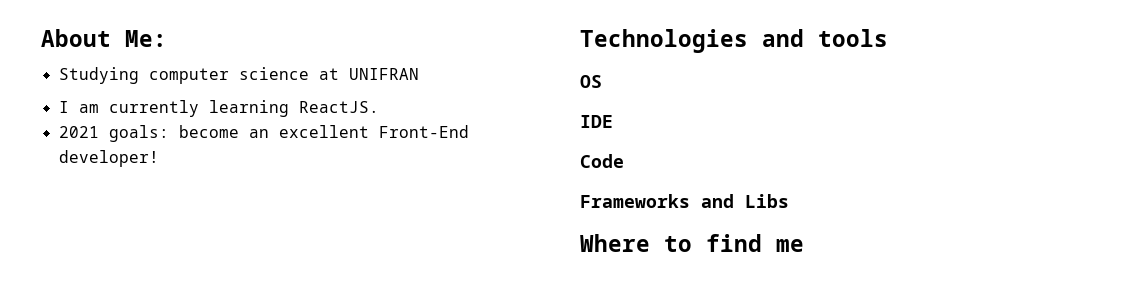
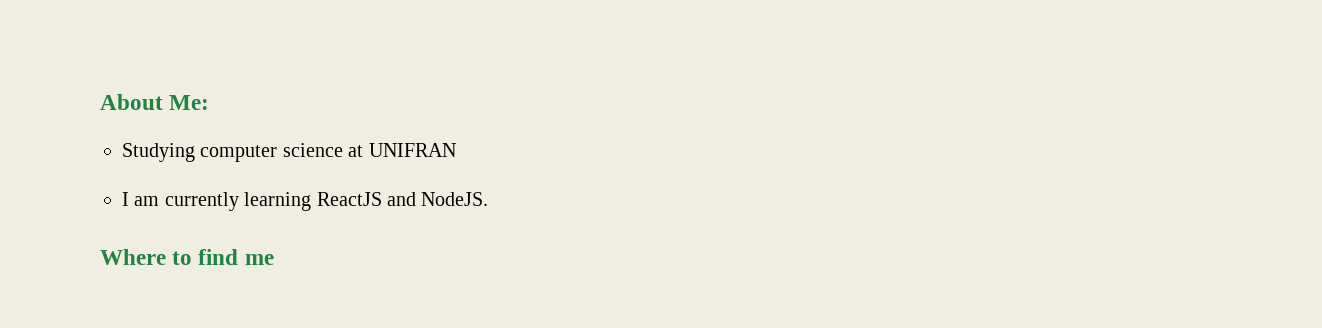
- I am currently learning ReactJS.
- 2021 goals: become an excellent Front-End developer!
- Technologies and tools
- OS
- IDE
- Code
- Frameworks and Libs
+ I am currently learning ReactJS and NodeJS.

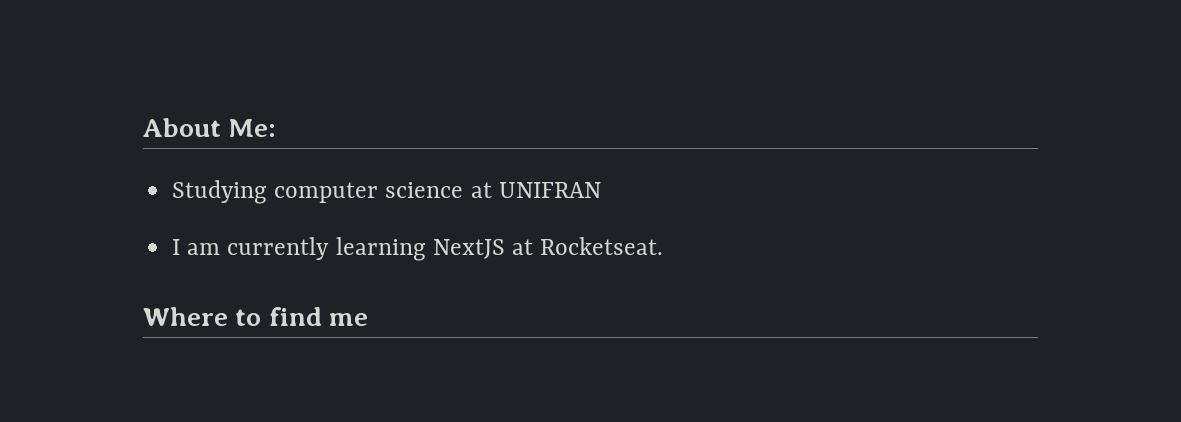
- I am currently learning ReactJS and NodeJS.
+ I am currently learning NextJS at Rocketseat.

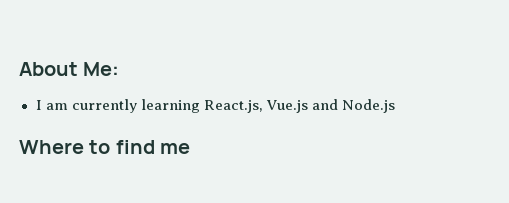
- Studying computer science at UNIFRAN
- I am currently learning NextJS at Rocketseat.
+ I am currently learning React.js, Vue.js and Node.js

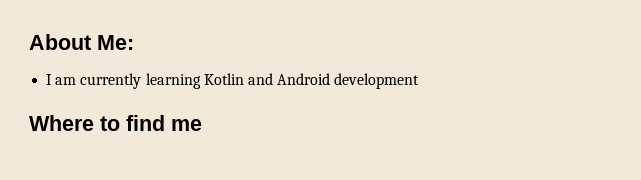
- I am currently learning React.js, Vue.js and Node.js
+ I am currently learning Kotlin and Android development

